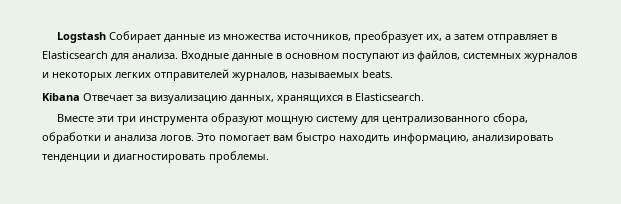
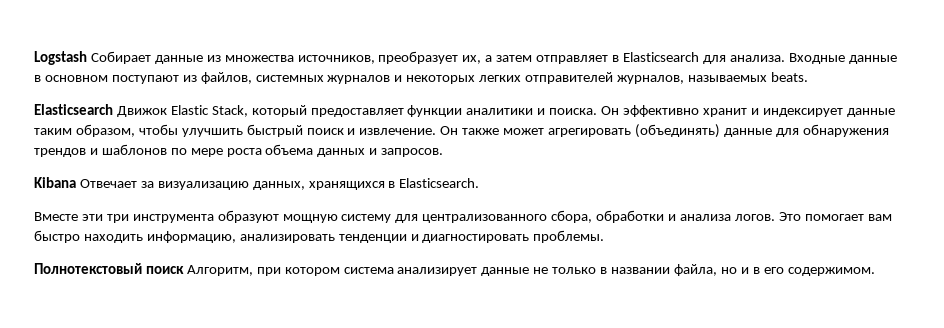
+ Elasticsearch Движок Elastic Stack, который предоставляет функции аналитики и поиска. Он эффективно хранит и индексирует данные таким образом, чтобы улучшить быстрый поиск и извлечение. Он также может агрегировать (объединять) данные для обнаружения трендов и шаблонов по мере роста объема данных и запросов.
+ Полнотекстовый поиск Алгоритм, при котором система анализирует данные не только в названии файла, но и в его содержимом.

